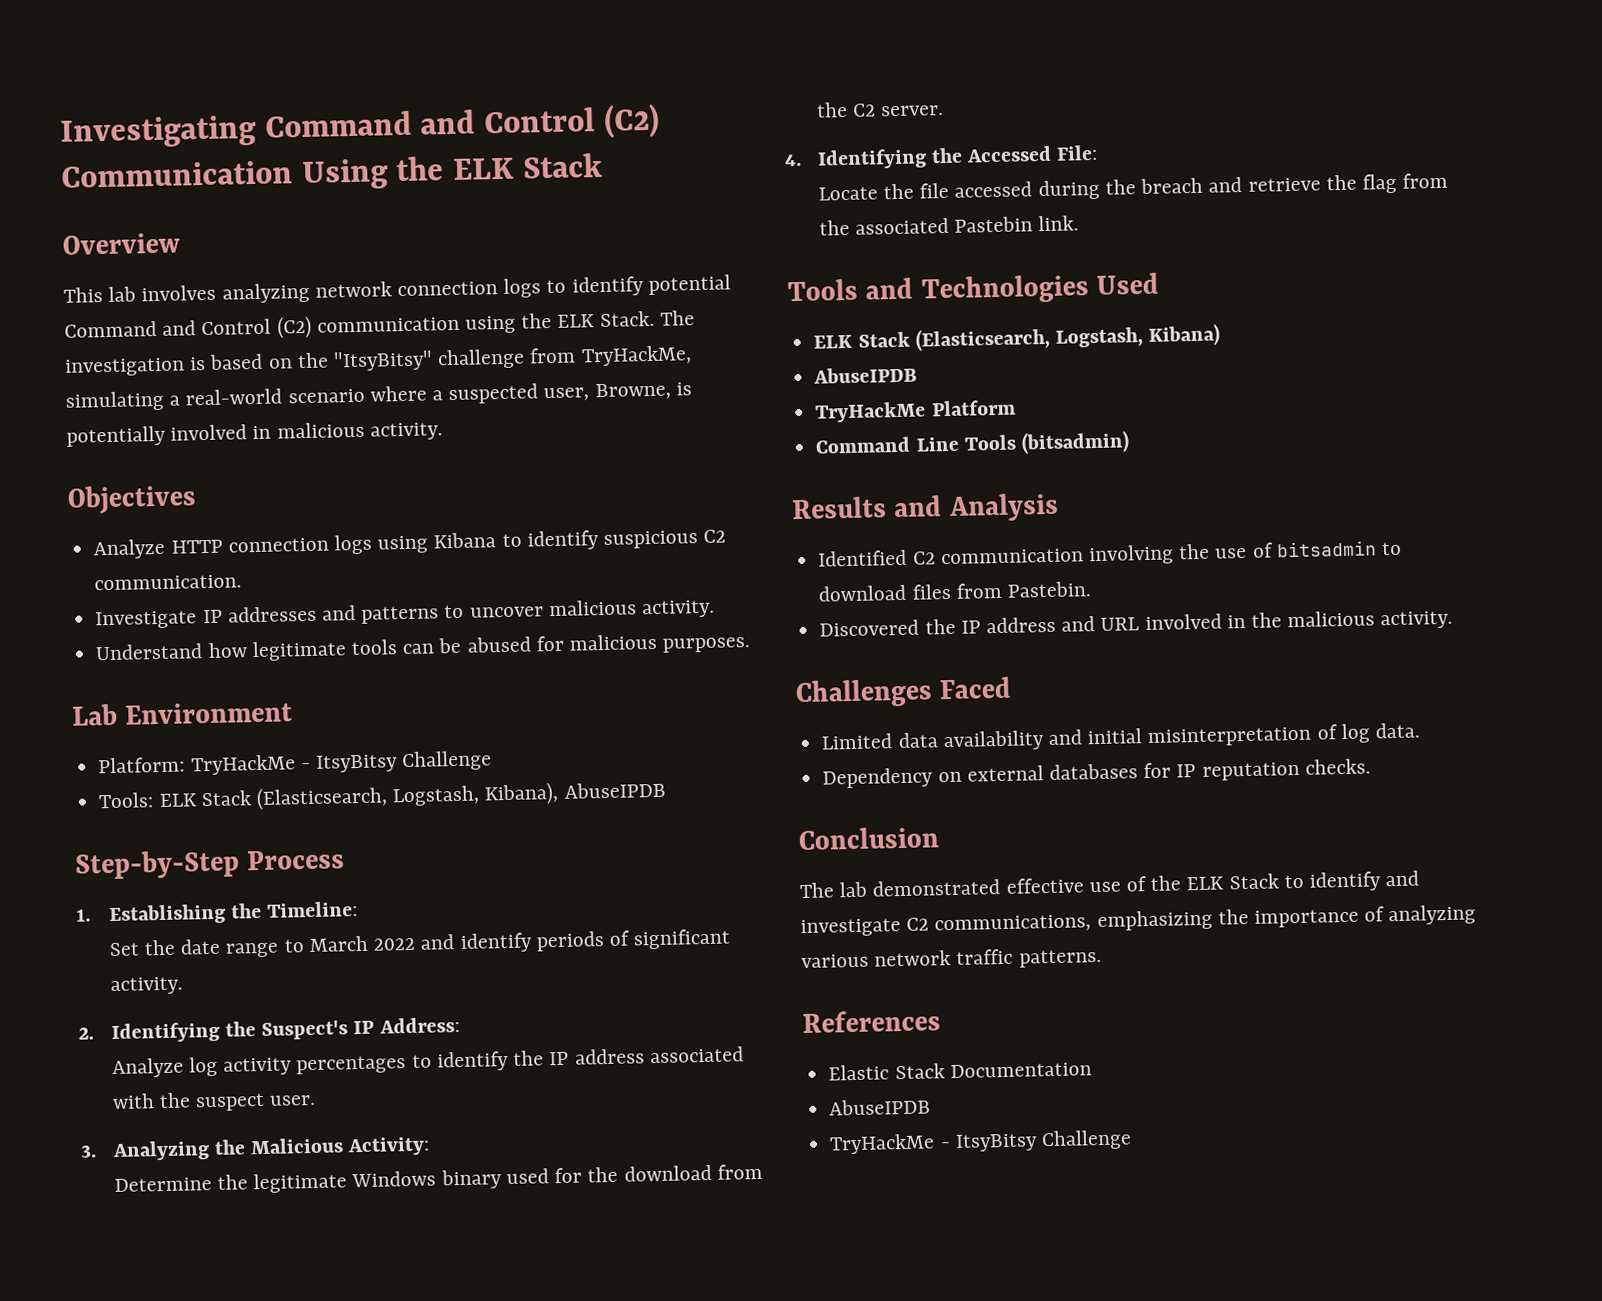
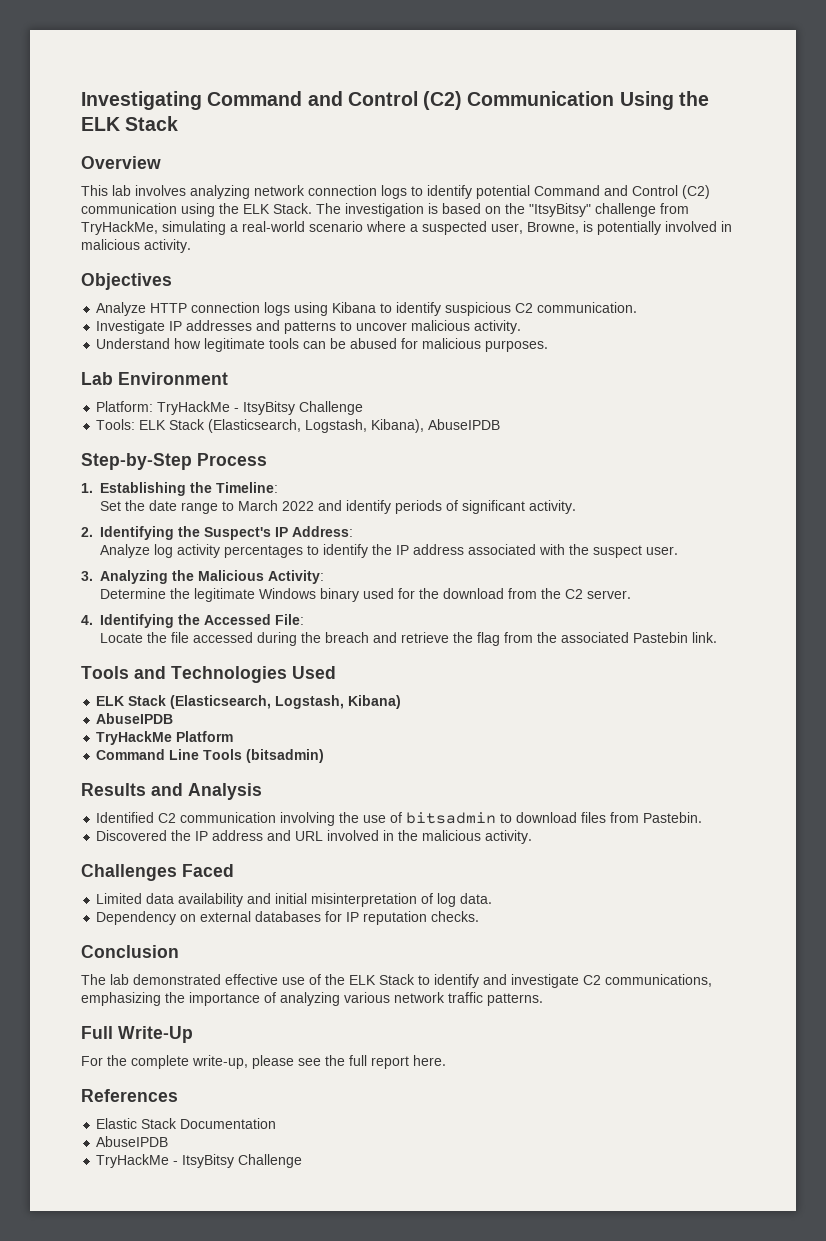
+ Full Write-Up
+ For the complete write-up, please see the full report here.

